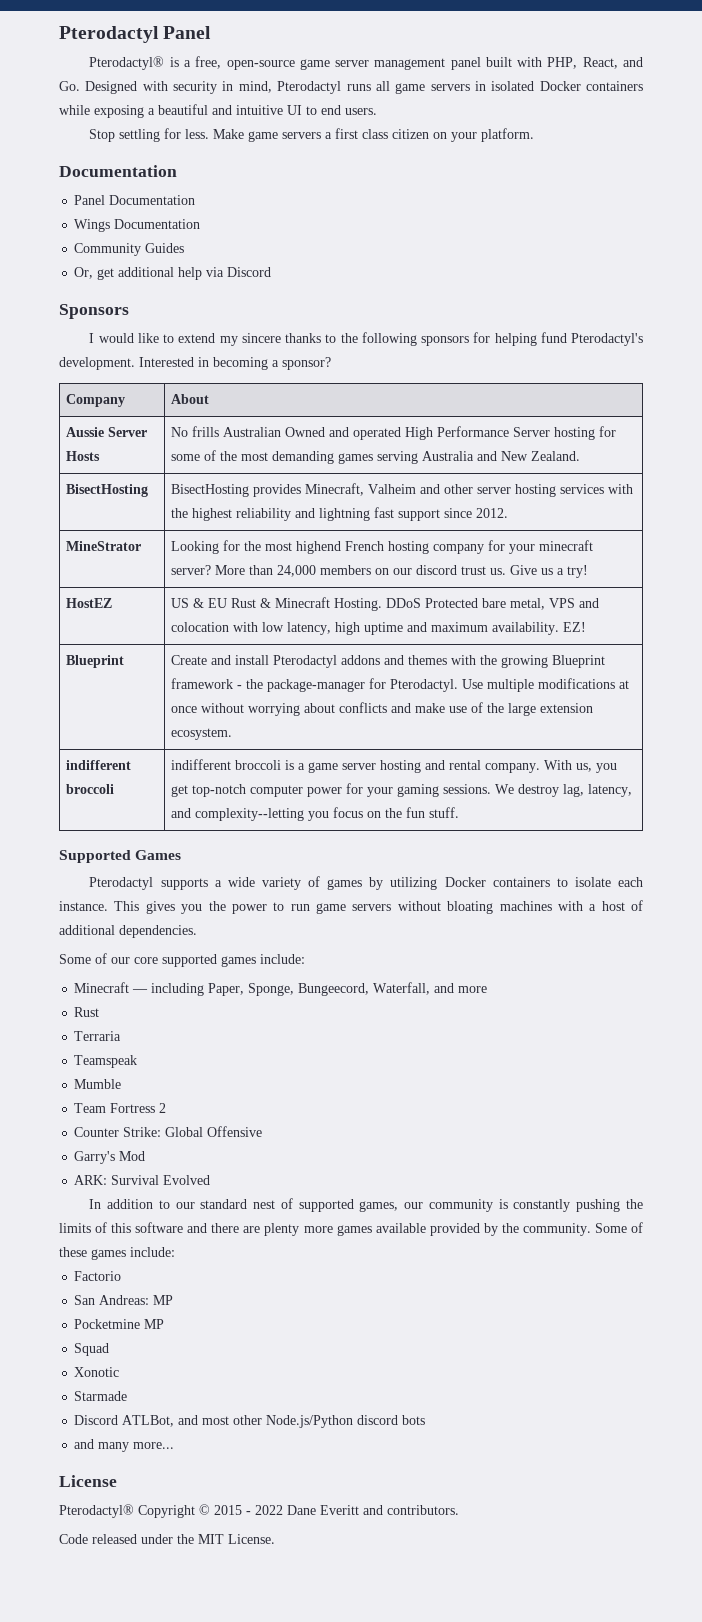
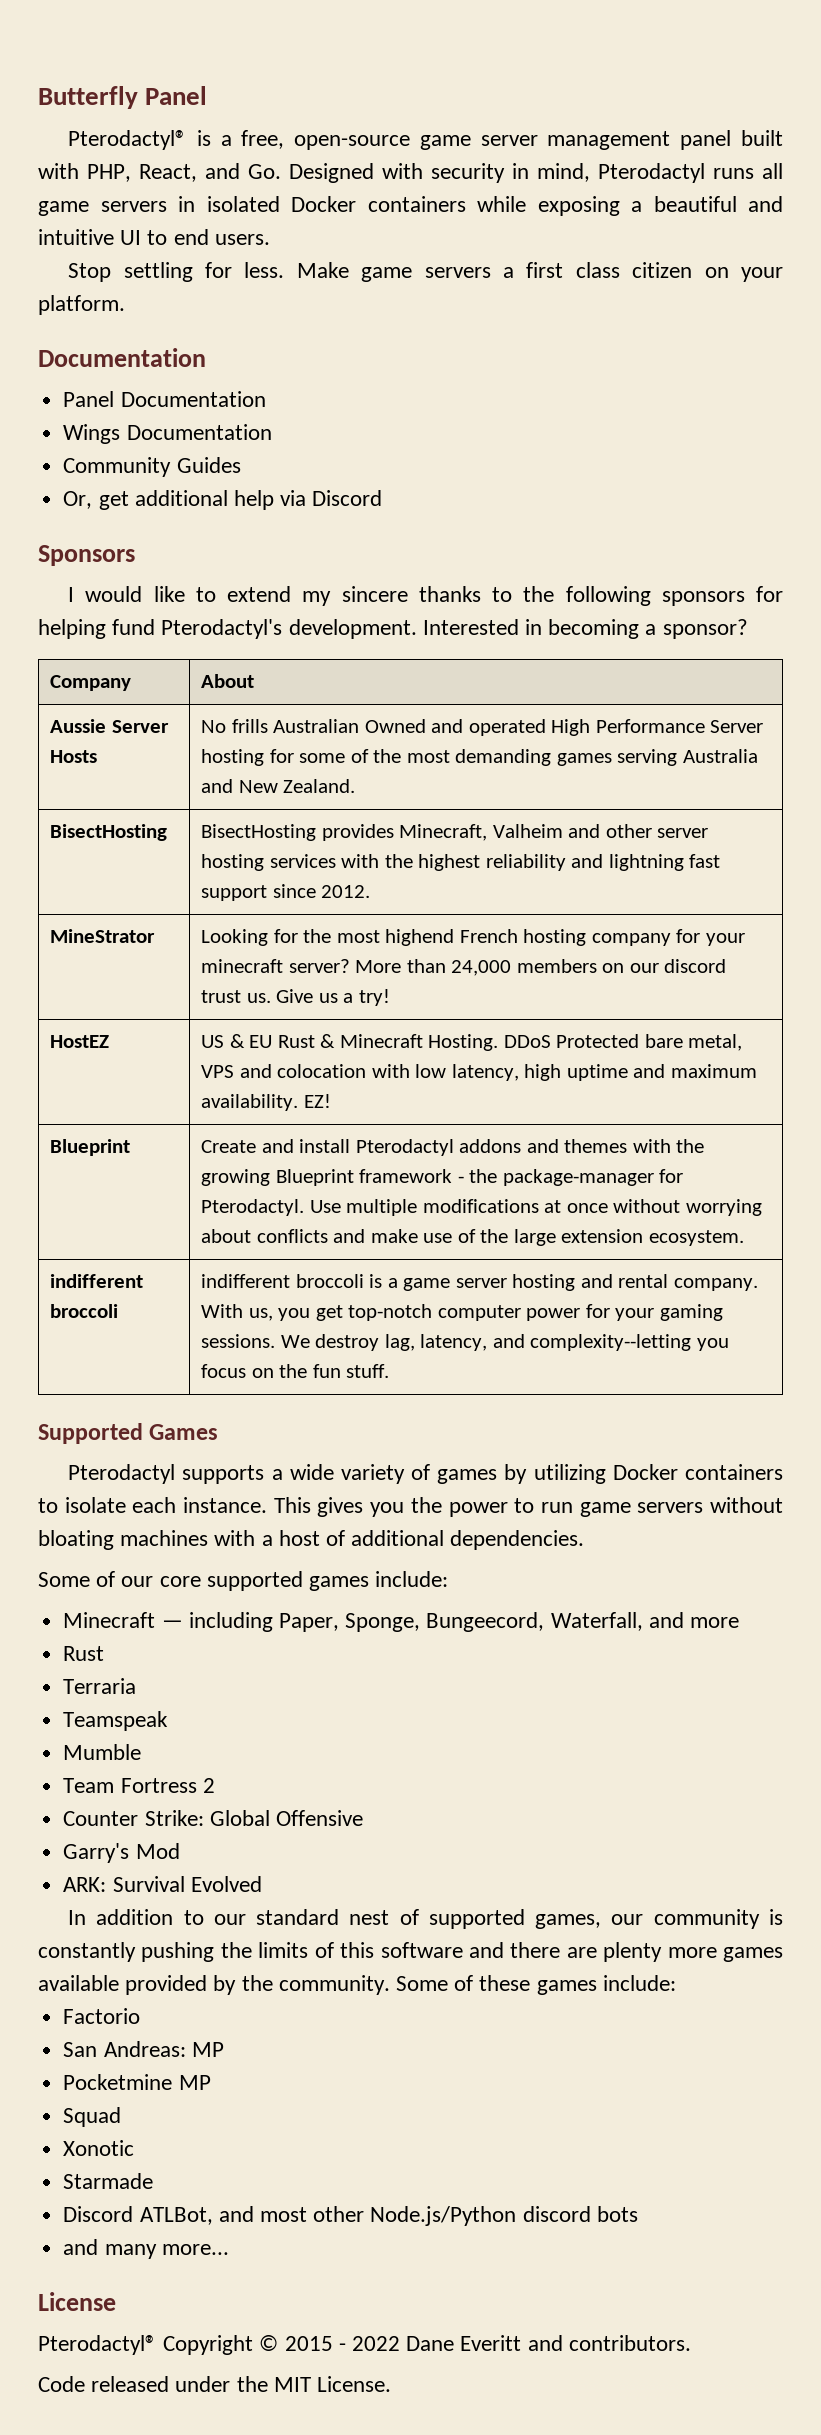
- Pterodactyl Panel
+ Butterfly Panel

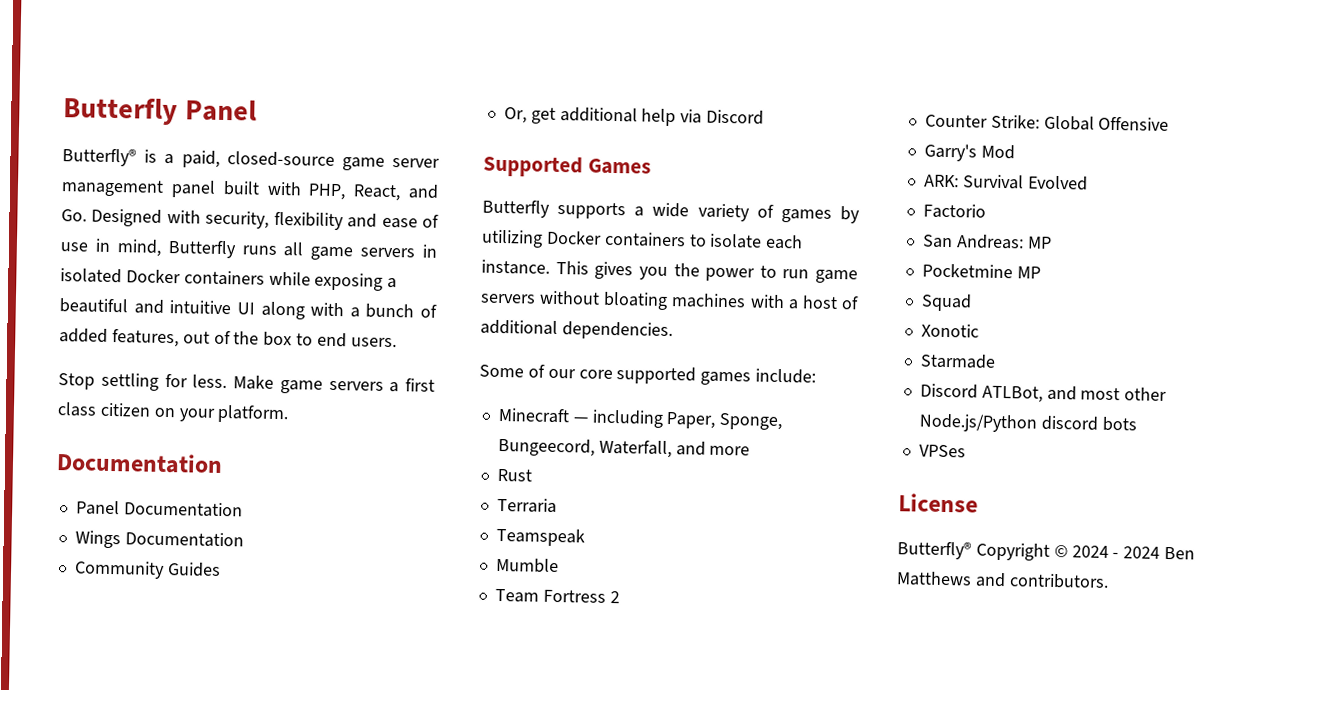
- Pterodactyl® is a free, open-source game server management panel built with PHP, React, and Go. Designed with security in mind, Pterodactyl runs all game servers in isolated Docker containers while exposing a beautiful and intuitive UI to end users.
+ Butterfly® is a paid, closed-source game server management panel built with PHP, React, and Go. Designed with security, flexibility and ease of use in mind, Butterfly runs all game servers in isolated Docker containers while exposing a beautiful and intuitive UI along with a bunch of added features, out of the box to end users.
- Sponsors
- I would like to extend my sincere thanks to the following sponsors for helping fund Pterodactyl's development. Interested in becoming a sponsor?
- Company | About
- Aussie Server Hosts | No frills Australian Owned and operated High Performance Server hosting for some of the most demanding games serving Australia and New Zealand.
- BisectHosting | BisectHosting provides Minecraft, Valheim and other server hosting services with the highest reliability and lightning fast support since 2012.
- MineStrator | Looking for the most highend French hosting company for your minecraft server? More than 24,000 members on our discord trust us. Give us a try!
- HostEZ | US & EU Rust & Minecraft Hosting. DDoS Protected bare metal, VPS and colocation with low latency, high uptime and maximum availability. EZ!
- Blueprint | Create and install Pterodactyl addons and themes with the growing Blueprint framework - the package-manager for Pterodactyl. Use multiple modifications at once without worrying about conflicts and make use of the large extension ecosystem.
- indifferent broccoli | indifferent broccoli is a game server hosting and rental company. With us, you get top-notch computer power for your gaming sessions. We destroy lag, latency, and complexity--letting you focus on the fun stuff.
- Pterodactyl supports a wide variety of games by utilizing Docker containers to isolate each instance.
+ Butterfly supports a wide variety of games by utilizing Docker containers to isolate each instance.
- In addition to our standard nest of supported games, our community is constantly pushing the limits of this software and there are plenty more games available provided by the community. Some of these games include:
- and many more...
+ VPSes
- Pterodactyl® Copyright © 2015 - 2022 Dane Everitt and contributors.
- Code released under the MIT License.
+ Butterfly® Copyright © 2024 - 2024 Ben Matthews and contributors.

